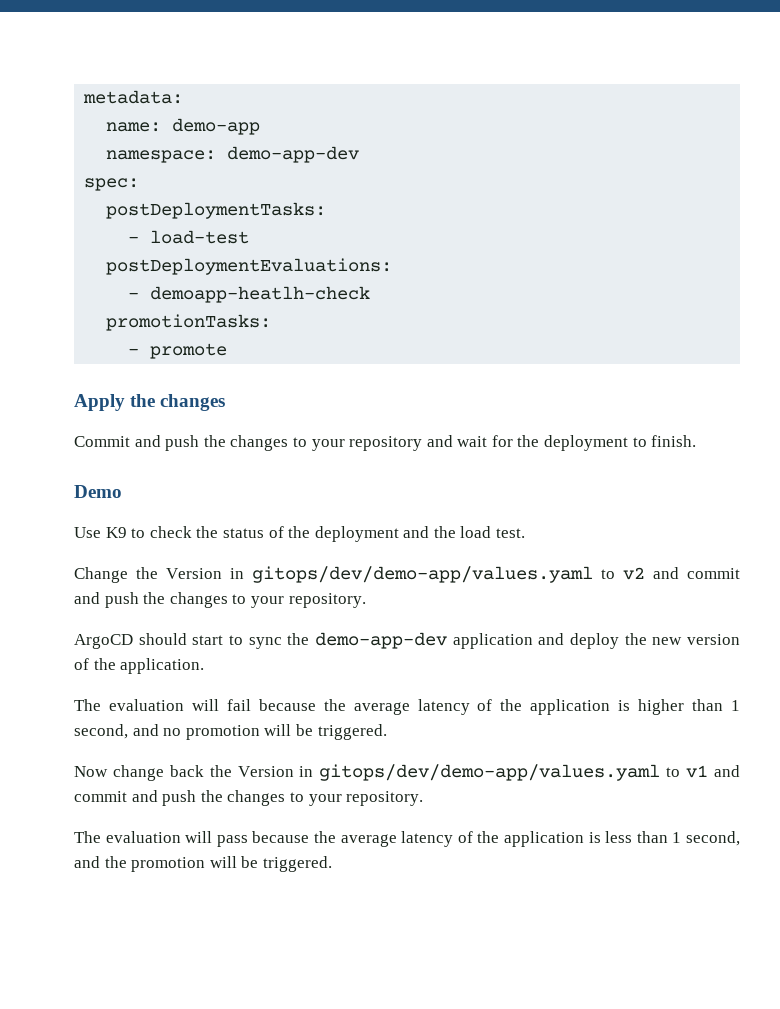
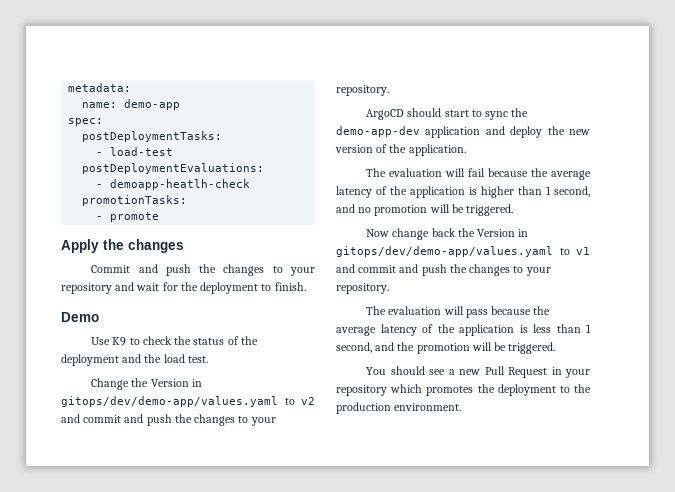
- namespace: demo-app-dev
+ You should see a new Pull Request in your repository which promotes the deployment to the production environment.

